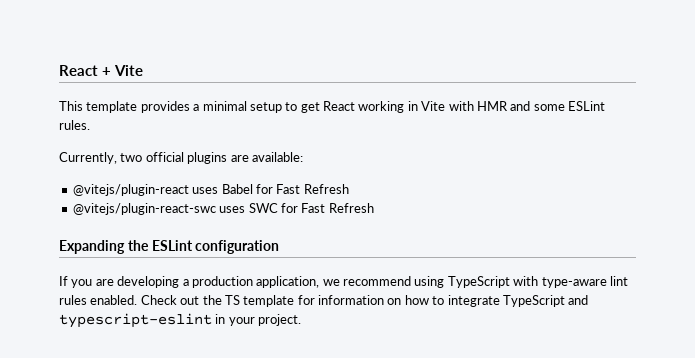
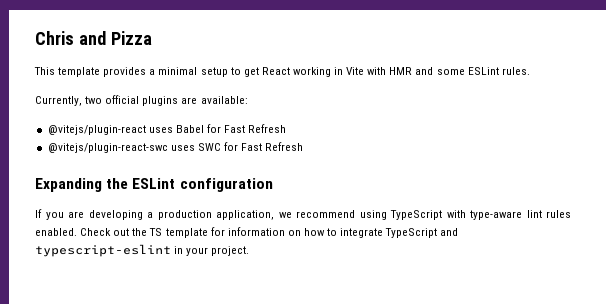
- React + Vite
+ Chris and Pizza

